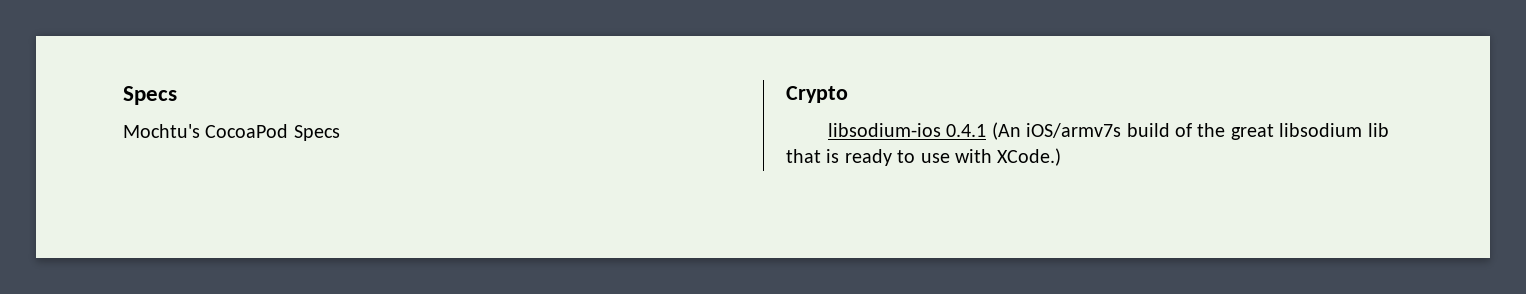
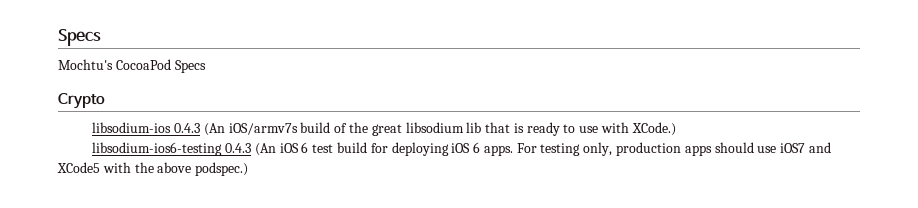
- libsodium-ios 0.4.1 (An iOS/armv7s build of the great libsodium lib that is ready to use with XCode.)
+ libsodium-ios 0.4.3 (An iOS/armv7s build of the great libsodium lib that is ready to use with XCode.)
+ libsodium-ios6-testing 0.4.3 (An iOS 6 test build for deploying iOS 6 apps. For testing only, production apps should use iOS7 and XCode5 with the above podspec.)

